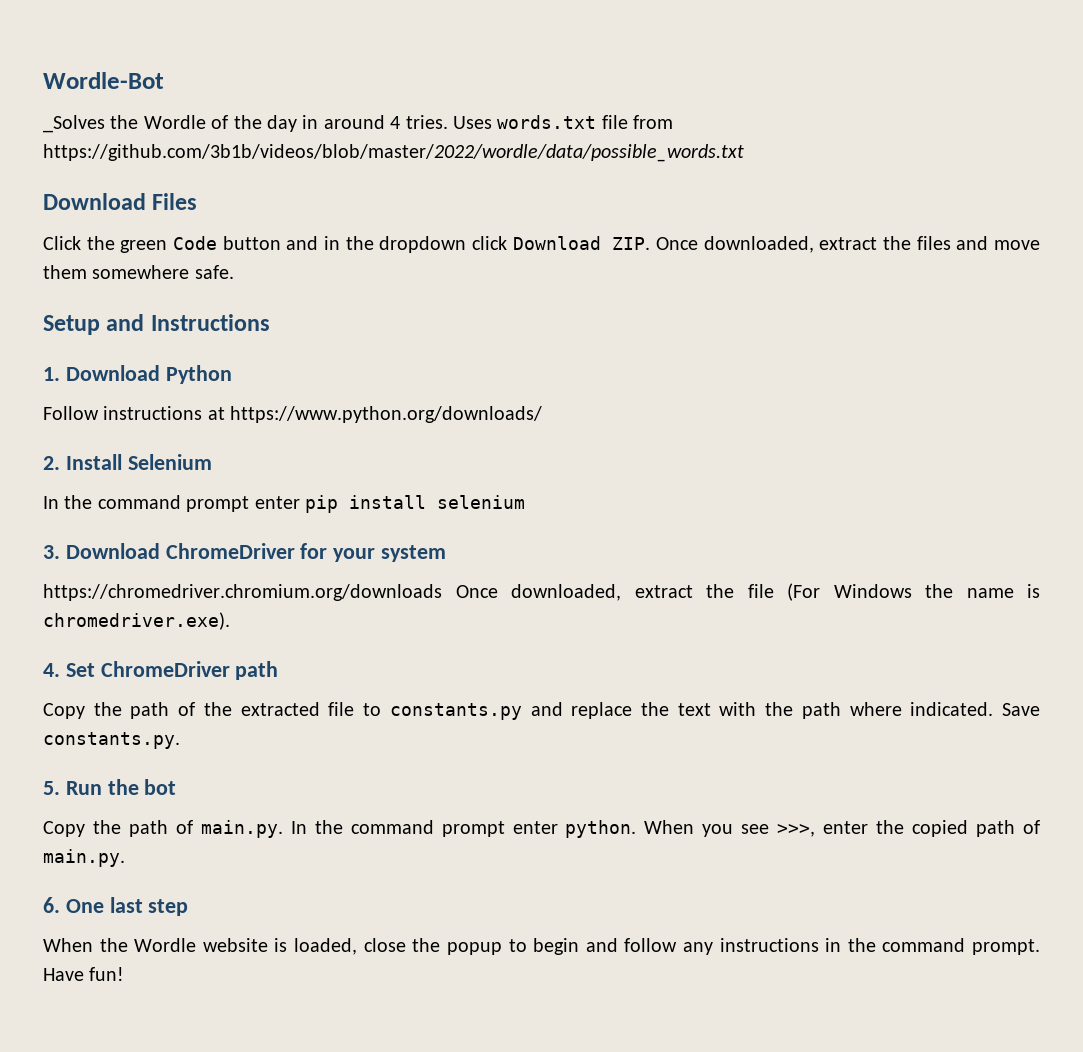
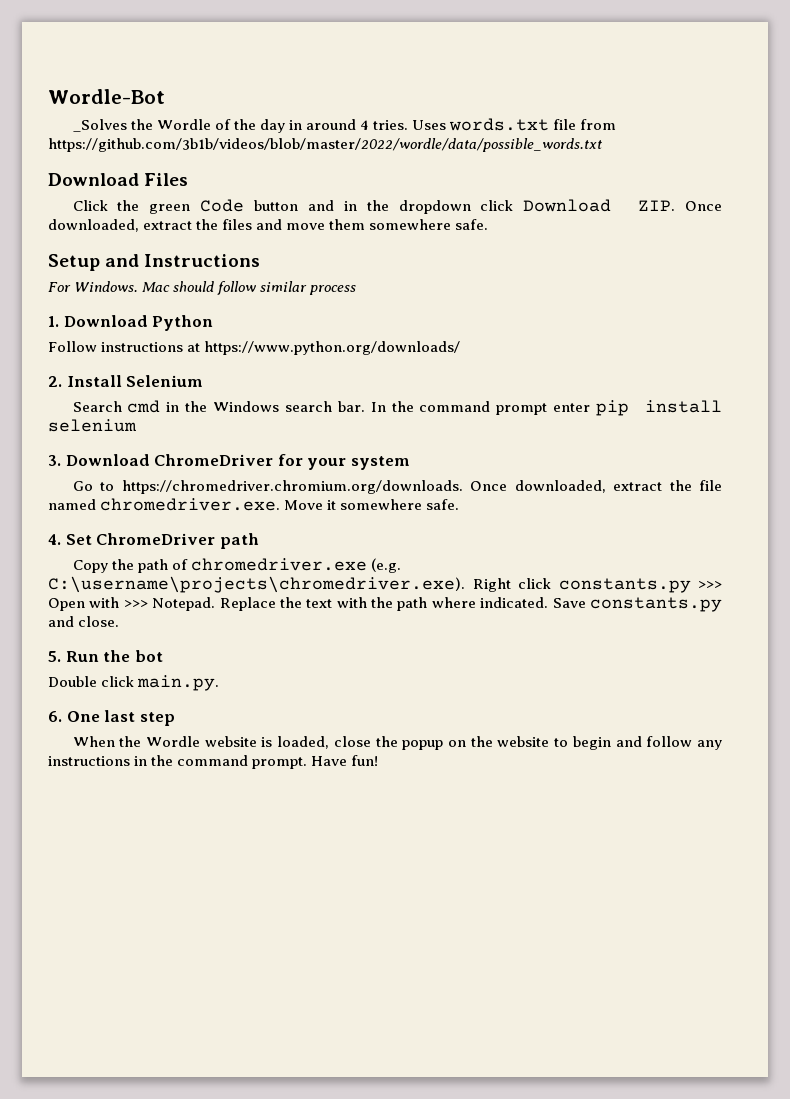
+ For Windows. Mac should follow similar process
+ Search cmd in the Windows search bar.
- https://chromedriver.chromium.org/downloads Once downloaded, extract the file (For Windows the name is chromedriver.exe).
+ Go to https://chromedriver.chromium.org/downloads. Once downloaded, extract the file named chromedriver.exe. Move it somewhere safe.
- Copy the path of the extracted file to constants.py and replace the text with the path where indicated.
+ Copy the path of chromedriver.exe (e.g. C:\username\projects\chromedriver.exe). Right click constants.py >>> Open with >>> Notepad. Replace the text with the path where indicated.
- Save constants.py.
+ Save constants.py and close.
- Copy the path of main.py. In the command prompt enter python. When you see >>>, enter the copied path of main.py.
+ Double click main.py.
- When the Wordle website is loaded, close the popup to begin and follow any instructions in the command prompt.
+ When the Wordle website is loaded, close the popup on the website to begin and follow any instructions in the command prompt.

